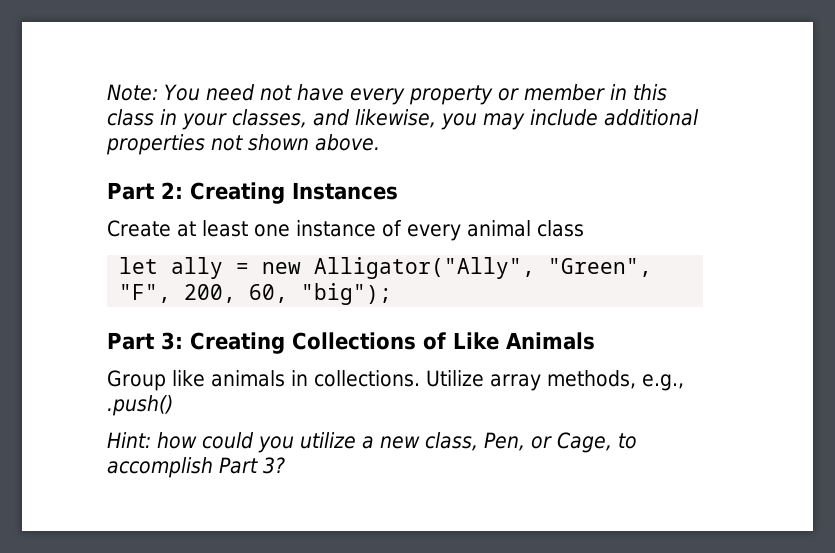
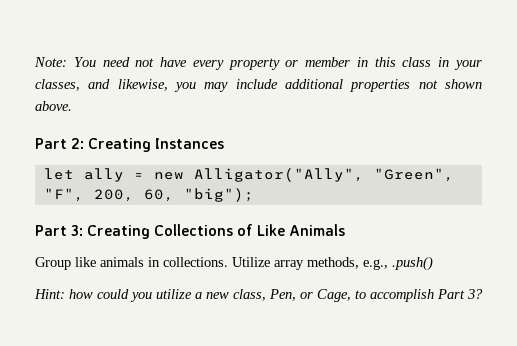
- Create at least one instance of every animal class

